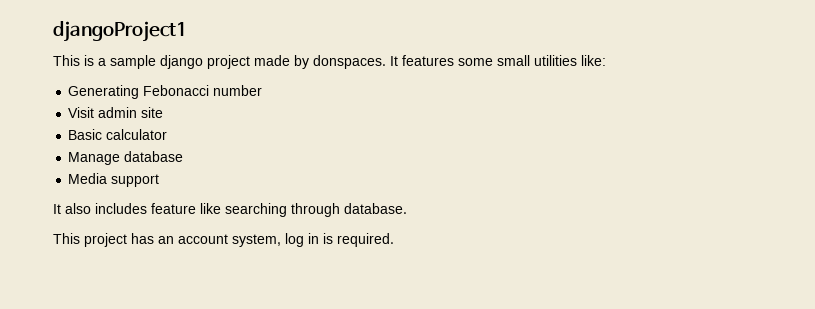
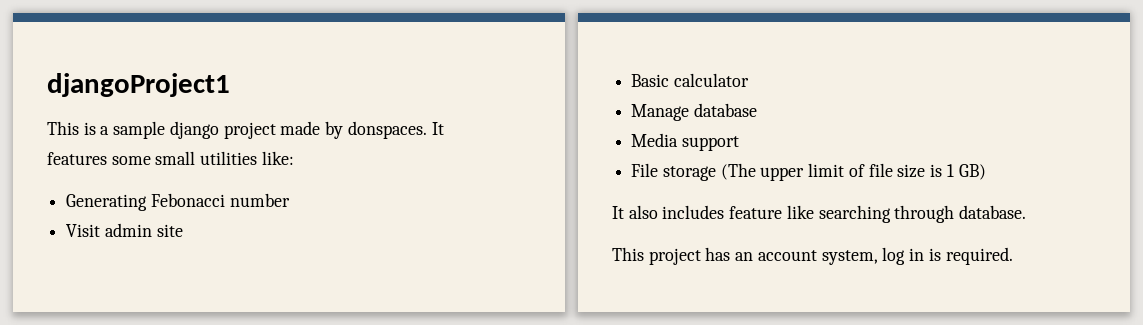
+ File storage (The upper limit of file size is 1 GB)

